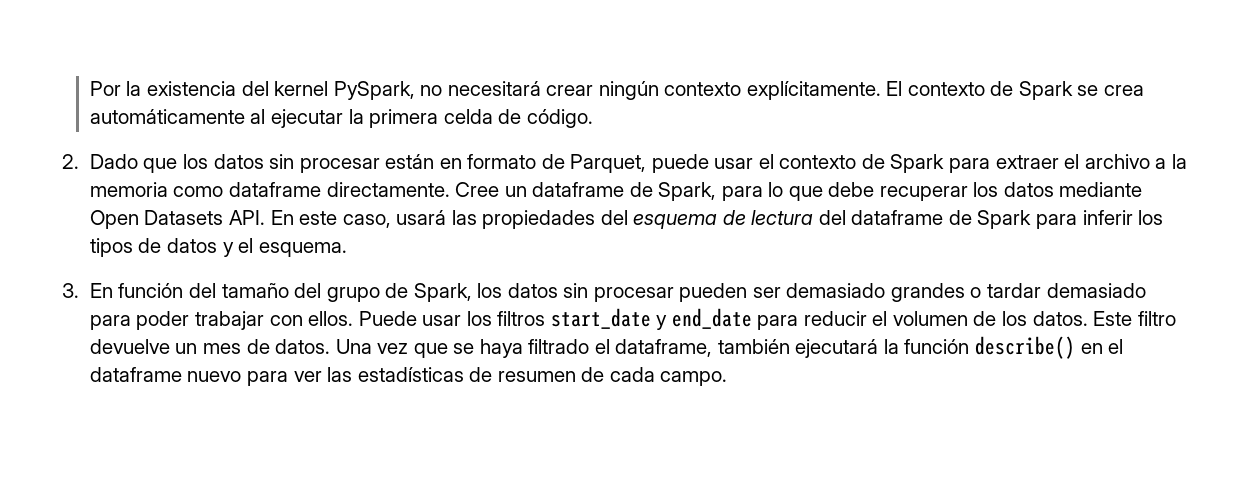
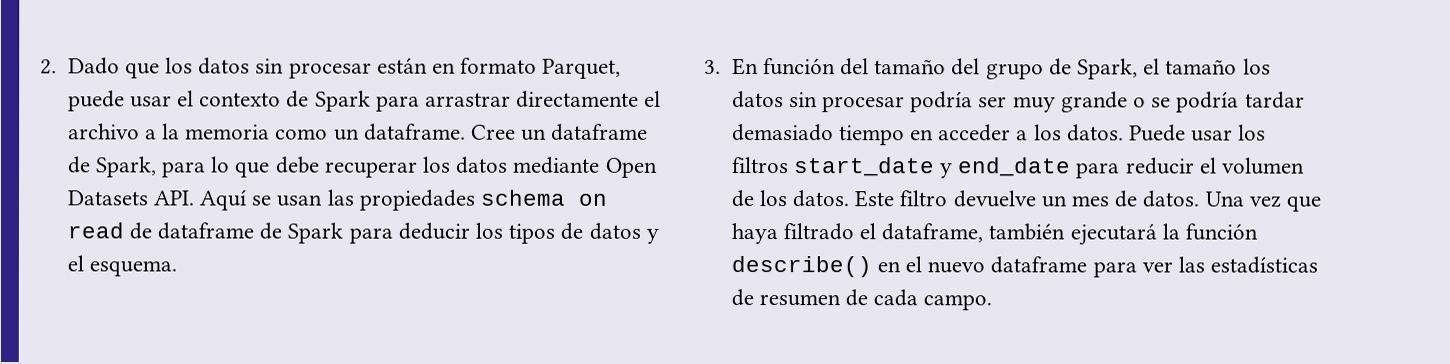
- Por la existencia del kernel PySpark, no necesitará crear ningún contexto explícitamente. El contexto de Spark se crea automáticamente al ejecutar la primera celda de código.
- 2. Dado que los datos sin procesar están en formato de Parquet, puede usar el contexto de Spark para extraer el archivo a la memoria como dataframe directamente.
+ 2. Dado que los datos sin procesar están en formato Parquet, puede usar el contexto de Spark para arrastrar directamente el archivo a la memoria como un dataframe.
- Cree un dataframe de Spark, para lo que debe recuperar los datos mediante Open Datasets API. En este caso, usará las propiedades del esquema de lectura del dataframe de Spark para inferir los tipos de datos y el esquema.
+ Cree un dataframe de Spark, para lo que debe recuperar los datos mediante Open Datasets API. Aquí se usan las propiedades schema on read de dataframe de Spark para deducir los tipos de datos y el esquema.
- 3. En función del tamaño del grupo de Spark, los datos sin procesar pueden ser demasiado grandes o tardar demasiado para poder trabajar con ellos.
+ 3. En función del tamaño del grupo de Spark, el tamaño los datos sin procesar podría ser muy grande o se podría tardar demasiado tiempo en acceder a los datos.
- Una vez que se haya filtrado el dataframe, también ejecutará la función describe() en el dataframe nuevo para ver las estadísticas de resumen de cada campo.
+ Una vez que haya filtrado el dataframe, también ejecutará la función describe() en el nuevo dataframe para ver las estadísticas de resumen de cada campo.

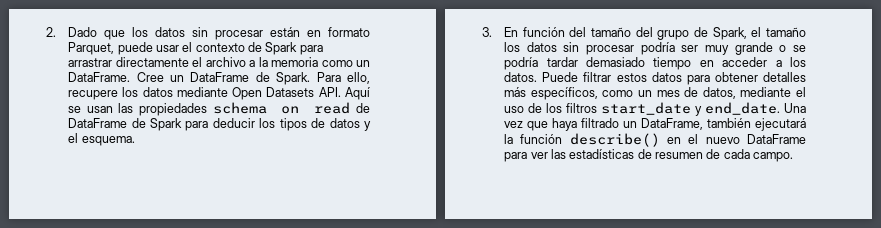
- 2. Dado que los datos sin procesar están en formato Parquet, puede usar el contexto de Spark para arrastrar directamente el archivo a la memoria como un dataframe.
+ 2. Dado que los datos sin procesar están en formato Parquet, puede usar el contexto de Spark para arrastrar directamente el archivo a la memoria como un DataFrame.
- Cree un dataframe de Spark, para lo que debe recuperar los datos mediante Open Datasets API. Aquí se usan las propiedades schema on read de dataframe de Spark para deducir los tipos de datos y el esquema.
+ Cree un DataFrame de Spark. Para ello, recupere los datos mediante Open Datasets API. Aquí se usan las propiedades schema on read de DataFrame de Spark para deducir los tipos de datos y el esquema.
- Puede usar los filtros start_date y end_date para reducir el volumen de los datos. Este filtro devuelve un mes de datos.
+ Puede filtrar estos datos para obtener detalles más específicos, como un mes de datos, mediante el uso de los filtros start_date y end_date.
- Una vez que haya filtrado el dataframe, también ejecutará la función describe() en el nuevo dataframe para ver las estadísticas de resumen de cada campo.
+ Una vez que haya filtrado un DataFrame, también ejecutará la función describe() en el nuevo DataFrame para ver las estadísticas de resumen de cada campo.

